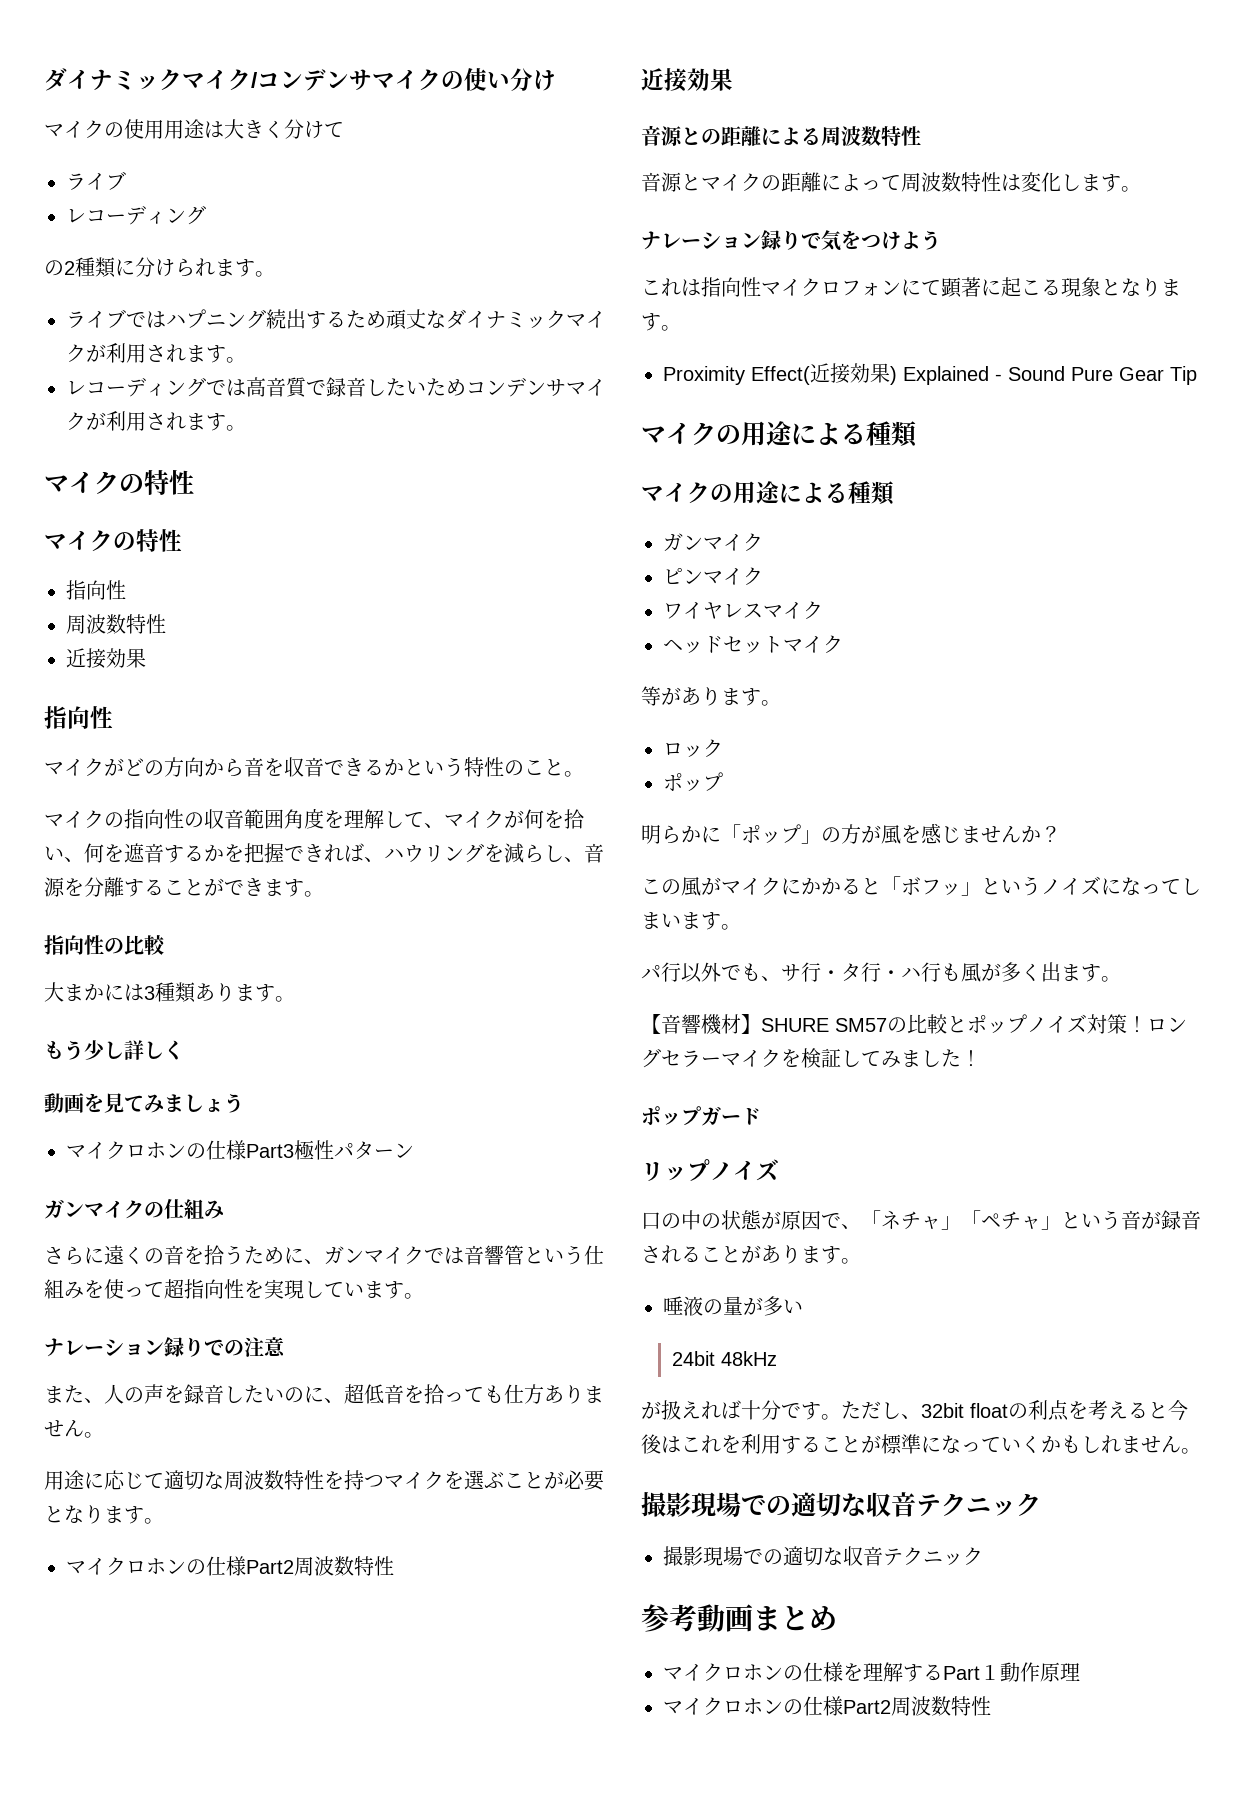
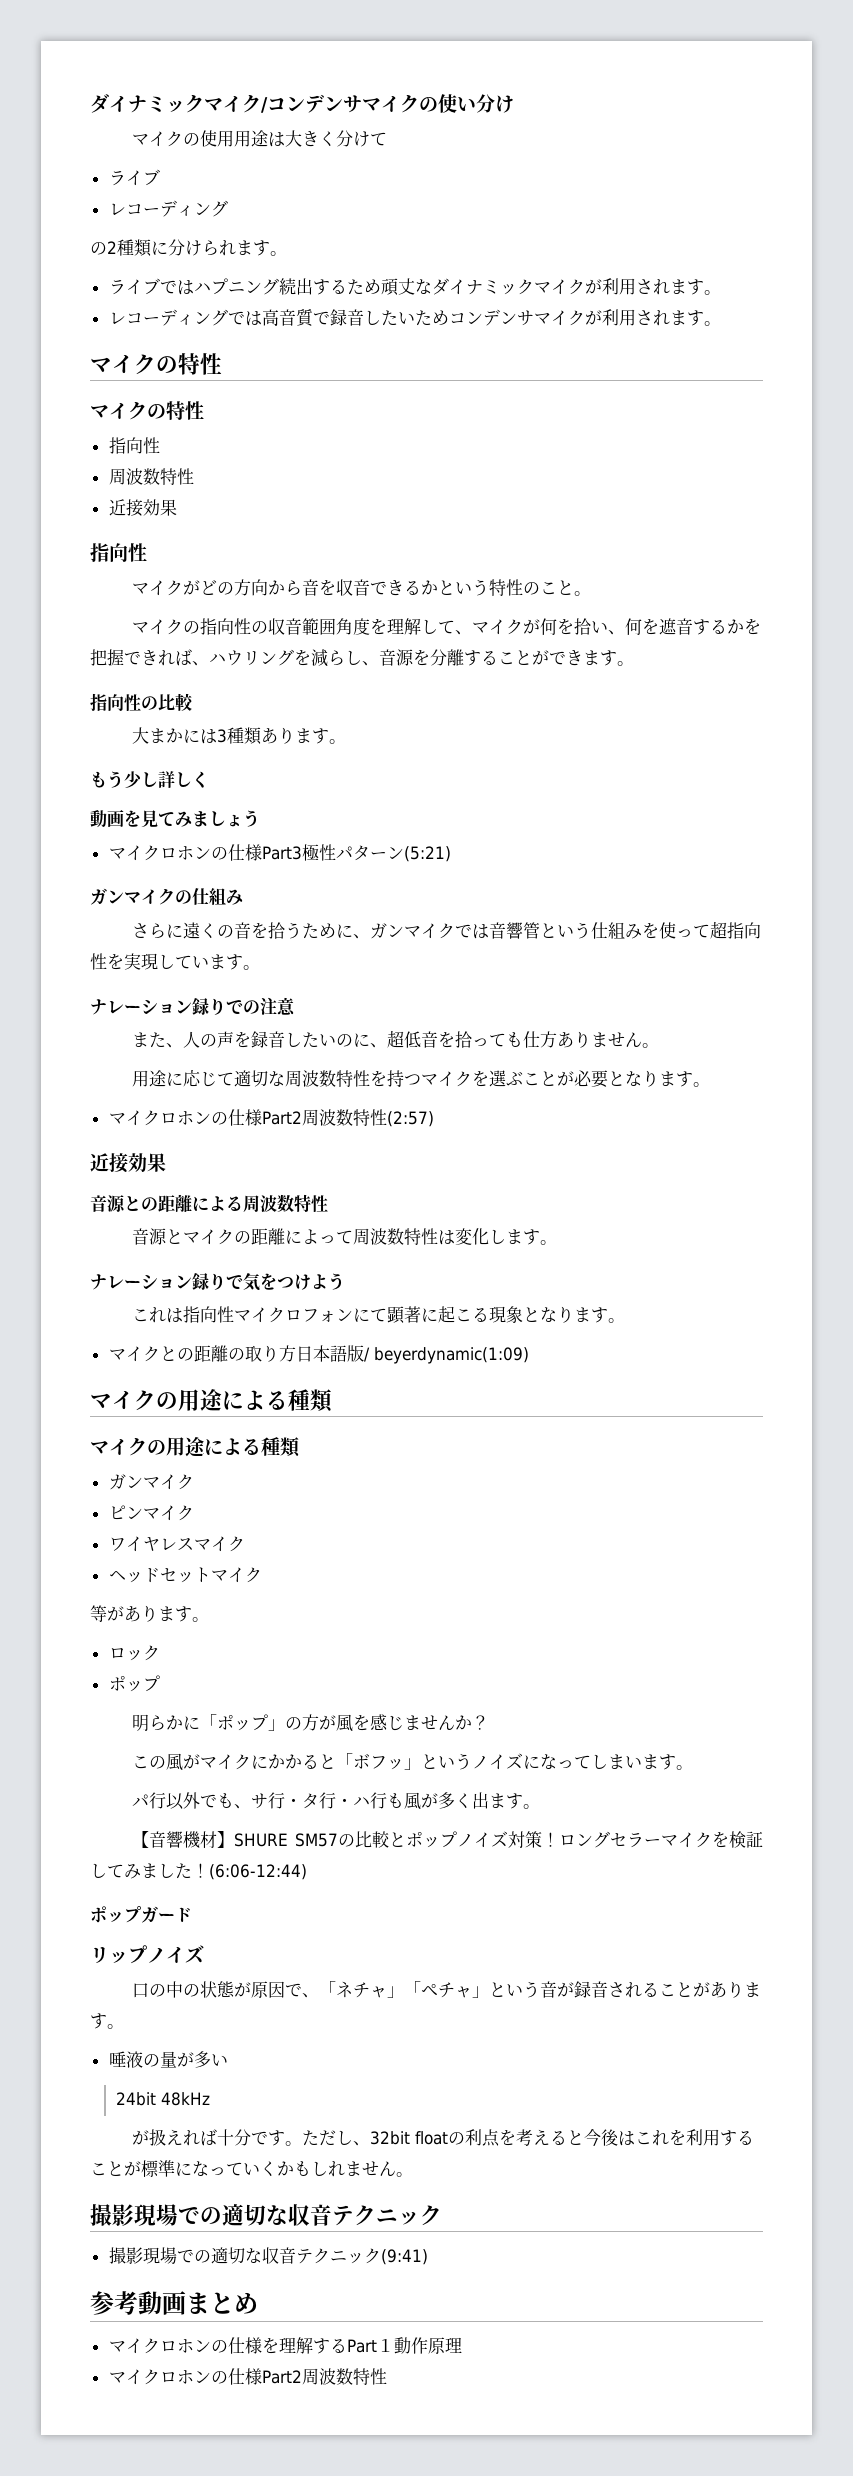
- マイクロホンの仕様Part3極性パターン
+ マイクロホンの仕様Part3極性パターン(5:21)
  用途に応じて適切な周波数特性を持つマイクを選ぶことが必要となります。
- マイクロホンの仕様Part2周波数特性
+ マイクロホンの仕様Part2周波数特性(2:57)
- Proximity Effect(近接効果) Explained - Sound Pure Gear Tip
+ マイクとの距離の取り方日本語版/ beyerdynamic(1:09)
+ (6:06-12:44)
  ただし、32bit floatの利点を考えると今後はこれを利用することが標準になっていくかもしれません。
  撮影現場での適切な収音テクニック
- 撮影現場での適切な収音テクニック
+ 撮影現場での適切な収音テクニック(9:41)

